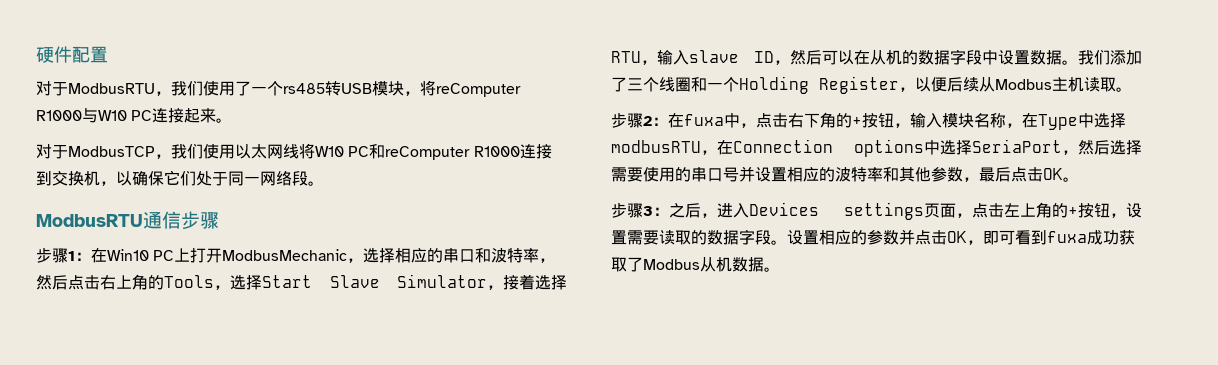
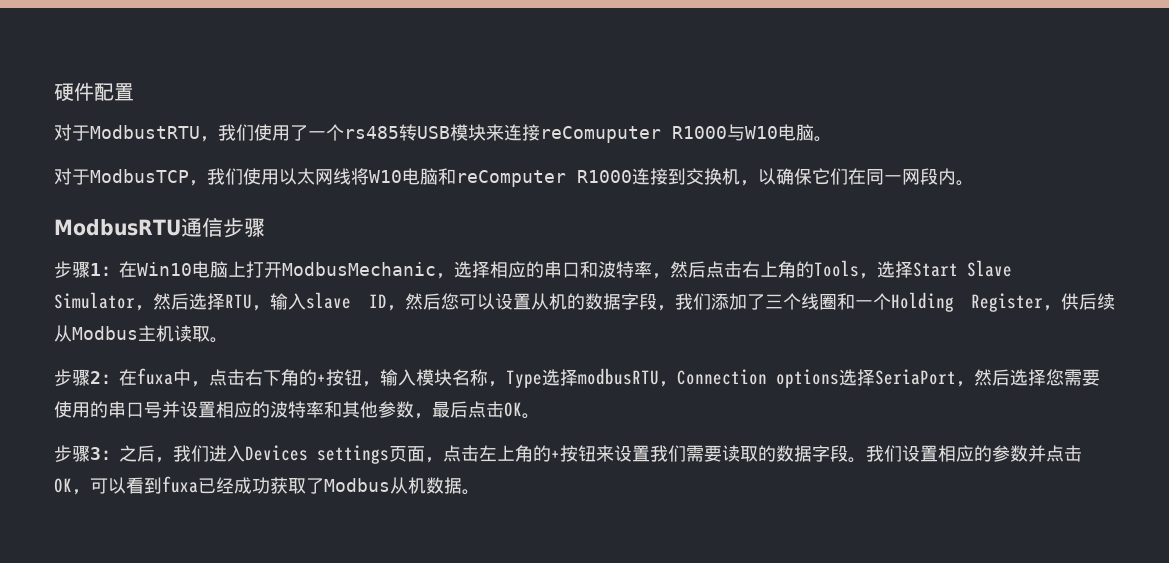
- 对于ModbusRTU，我们使用了一个rs485转USB模块，将reComputer R1000与W10 PC连接起来。
+ 对于ModbustRTU，我们使用了一个rs485转USB模块来连接reComuputer R1000与W10电脑。
- 对于ModbusTCP，我们使用以太网线将W10 PC和reComputer R1000连接到交换机，以确保它们处于同一网络段。
+ 对于ModbusTCP，我们使用以太网线将W10电脑和reComputer R1000连接到交换机，以确保它们在同一网段内。
- 步骤1：在Win10 PC上打开ModbusMechanic，选择相应的串口和波特率，然后点击右上角的Tools，选择Start Slave Simulator，接着选择RTU，输入slave ID，然后可以在从机的数据字段中设置数据。我们添加了三个线圈和一个Holding Register，以便后续从Modbus主机读取。
+ 步骤1：在Win10电脑上打开ModbusMechanic，选择相应的串口和波特率，然后点击右上角的Tools，选择Start Slave Simulator，然后选择RTU，输入slave ID，然后您可以设置从机的数据字段，我们添加了三个线圈和一个Holding Register，供后续从Modbus主机读取。
- 步骤2：在fuxa中，点击右下角的+按钮，输入模块名称，在Type中选择modbusRTU，在Connection options中选择SeriaPort，然后选择需要使用的串口号并设置相应的波特率和其他参数，最后点击OK。
+ 步骤2：在fuxa中，点击右下角的+按钮，输入模块名称，Type选择modbusRTU，Connection options选择SeriaPort，然后选择您需要使用的串口号并设置相应的波特率和其他参数，最后点击OK。
- 步骤3：之后，进入Devices settings页面，点击左上角的+按钮，设置需要读取的数据字段。
+ 步骤3：之后，我们进入Devices settings页面，点击左上角的+按钮来设置我们需要读取的数据字段。
- 设置相应的参数并点击OK，即可看到fuxa成功获取了Modbus从机数据。
+ 我们设置相应的参数并点击OK，可以看到fuxa已经成功获取了Modbus从机数据。

